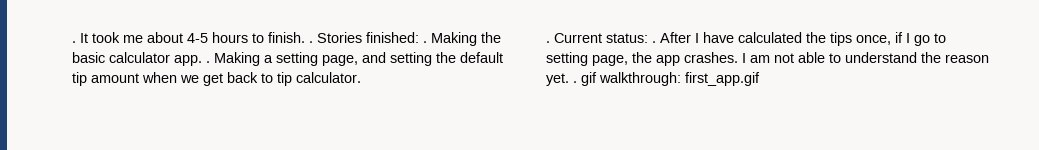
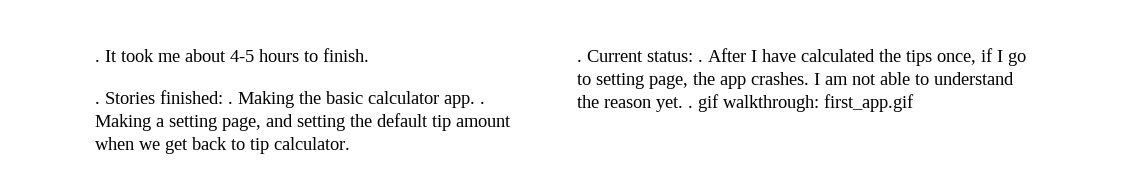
- It took me about 4-5 hours to finish. .
+ It took me about 4-5 hours to finish.
+ .

